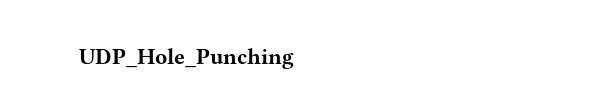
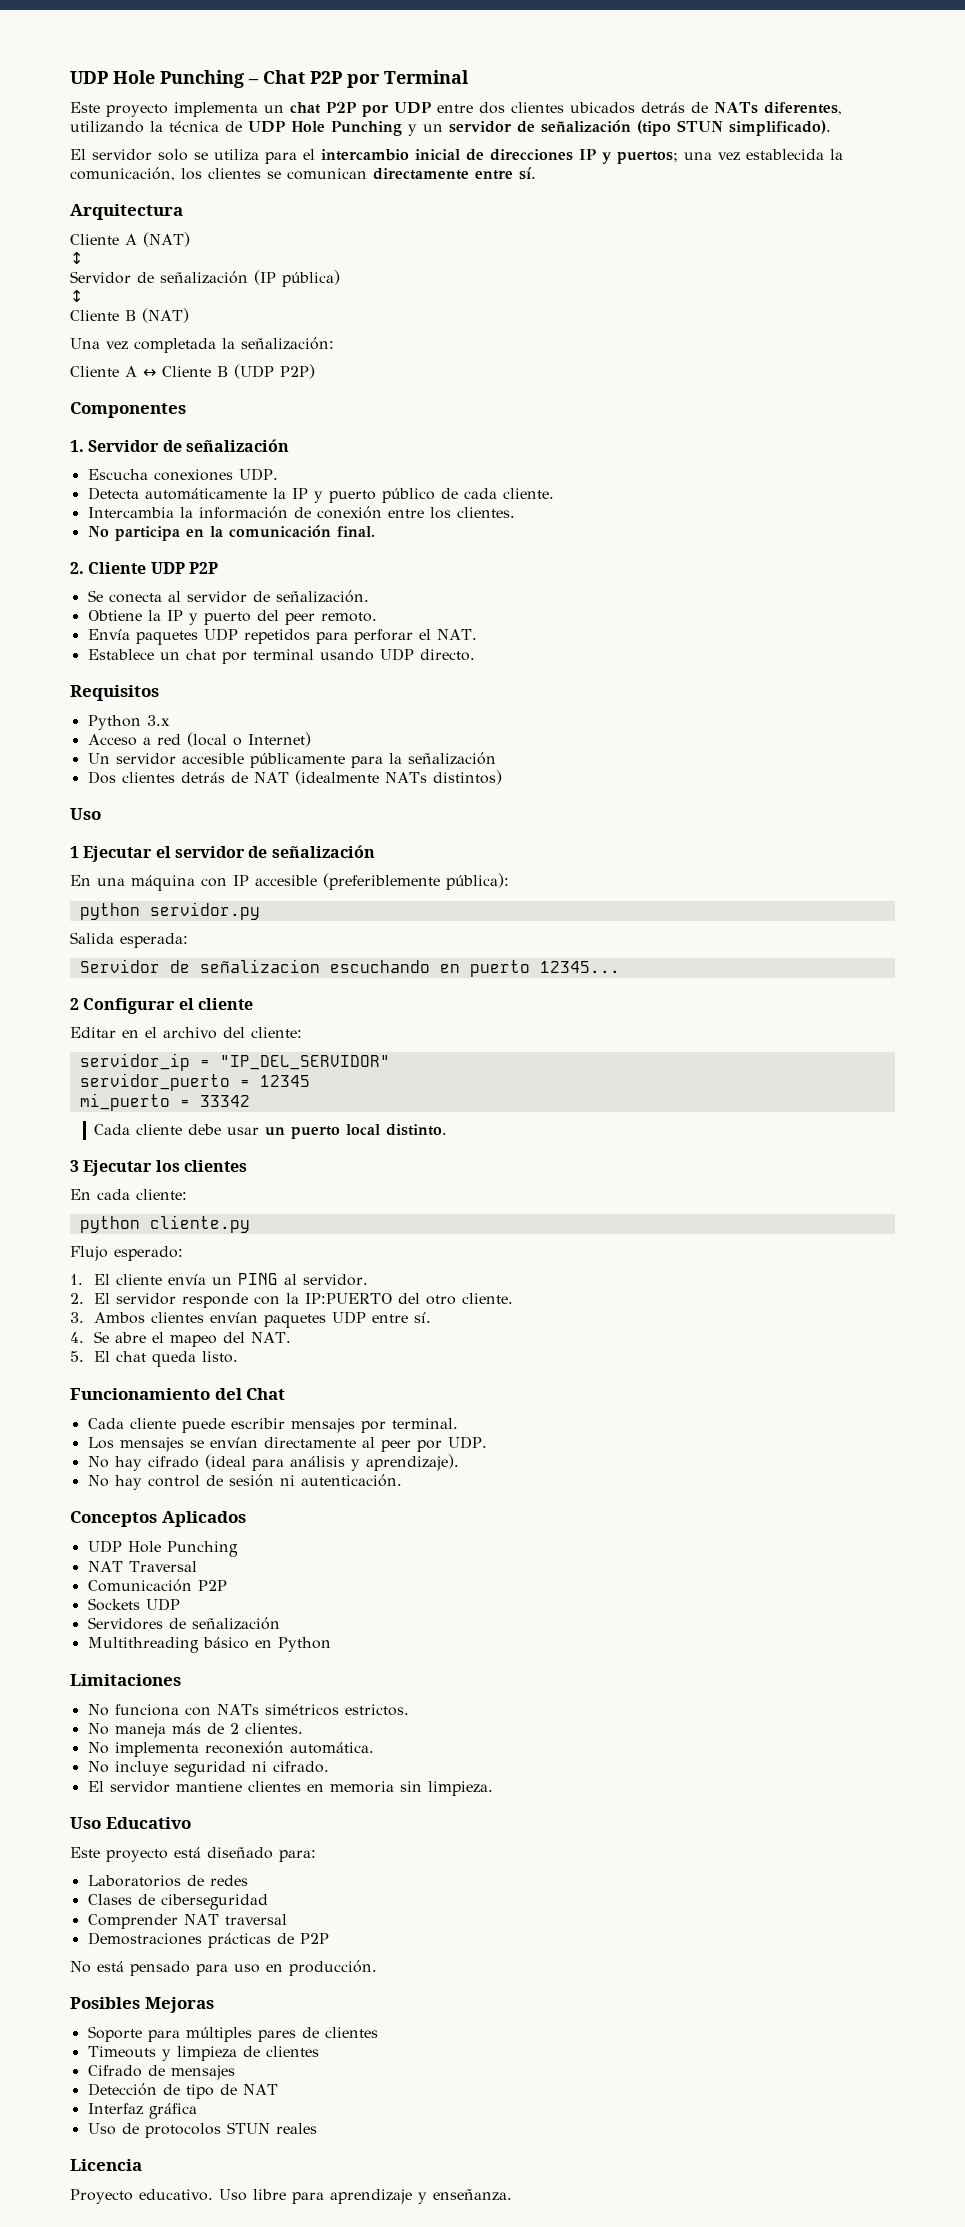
- UDP_Hole_Punching
+ UDP Hole Punching – Chat P2P por Terminal
+ Este proyecto implementa un chat P2P por UDP entre dos clientes ubicados detrás de NATs diferentes, utilizando la técnica de UDP Hole Punching y un servidor de señalización (tipo STUN simplificado).
+ El servidor solo se utiliza para el intercambio inicial de direcciones IP y puertos; una vez establecida la comunicación, los clientes se comunican directamente entre sí.
+ Arquitectura
+ Cliente A (NAT)
+ ↕
+ Servidor de señalización (IP pública)
+ ↕
+ Cliente B (NAT)
+ Una vez completada la señalización:
+ Cliente A ↔ Cliente B (UDP P2P)
+ Componentes
+ 1. Servidor de señalización
+ Escucha conexiones UDP.
+ Detecta automáticamente la IP y puerto público de cada cliente.
+ Intercambia la información de conexión entre los clientes.
+ No participa en la comunicación final.
+ 2. Cliente UDP P2P
+ Se conecta al servidor de señalización.
+ Obtiene la IP y puerto del peer remoto.
+ Envía paquetes UDP repetidos para perforar el NAT.
+ Establece un chat por terminal usando UDP directo.
+ Requisitos
+ Python 3.x
+ Acceso a red (local o Internet)
+ Un servidor accesible públicamente para la señalización
+ Dos clientes detrás de NAT (idealmente NATs distintos)
+ Uso
+ 1 Ejecutar el servidor de señalización
+ En una máquina con IP accesible (preferiblemente pública):
+ python servidor.py
+ Salida esperada:
+ Servidor de señalizacion escuchando en puerto 12345...
+ 2 Configurar el cliente
+ Editar en el archivo del cliente:
+ servidor_ip = "IP_DEL_SERVIDOR"
+ servidor_puerto = 12345
+ mi_puerto = 33342
+ Cada cliente debe usar un puerto local distinto.
+ 3 Ejecutar los clientes
+ En cada cliente:
+ python cliente.py
+ Flujo esperado:
+ 1. El cliente envía un PING al servidor.
+ 2. El servidor responde con la IP:PUERTO del otro cliente.
+ 3. Ambos clientes envían paquetes UDP entre sí.
+ 4. Se abre el mapeo del NAT.
+ 5. El chat queda listo.
+ Funcionamiento del Chat
+ Cada cliente puede escribir mensajes por terminal.
+ Los mensajes se envían directamente al peer por UDP.
+ No hay cifrado (ideal para análisis y aprendizaje).
+ No hay control de sesión ni autenticación.
+ Conceptos Aplicados
+ UDP Hole Punching
+ NAT Traversal
+ Comunicación P2P
+ Sockets UDP
+ Servidores de señalización
+ Multithreading básico en Python
+ Limitaciones
+ No funciona con NATs simétricos estrictos.
+ No maneja más de 2 clientes.
+ No implementa reconexión automática.
+ No incluye seguridad ni cifrado.
+ El servidor mantiene clientes en memoria sin limpieza.
+ Uso Educativo
+ Este proyecto está diseñado para:
+ Laboratorios de redes
+ Clases de ciberseguridad
+ Comprender NAT traversal
+ Demostraciones prácticas de P2P
+ No está pensado para uso en producción.
+ Posibles Mejoras
+ Soporte para múltiples pares de clientes
+ Timeouts y limpieza de clientes
+ Cifrado de mensajes
+ Detección de tipo de NAT
+ Interfaz gráfica
+ Uso de protocolos STUN reales
+ Licencia
+ Proyecto educativo. Uso libre para aprendizaje y enseñanza.

